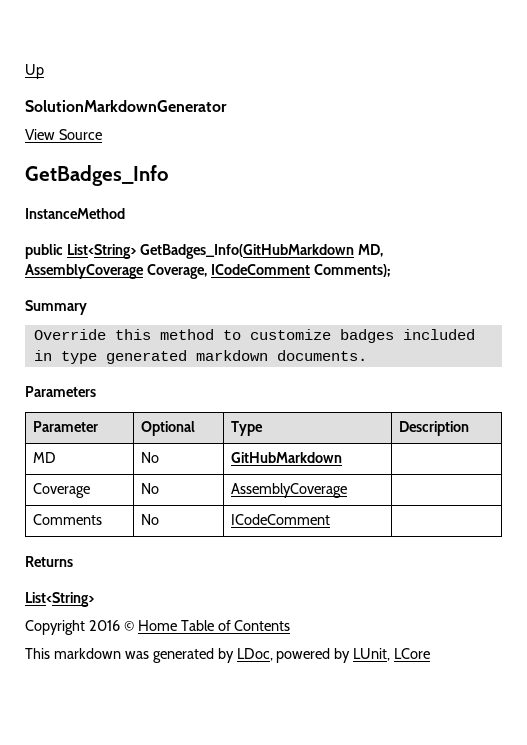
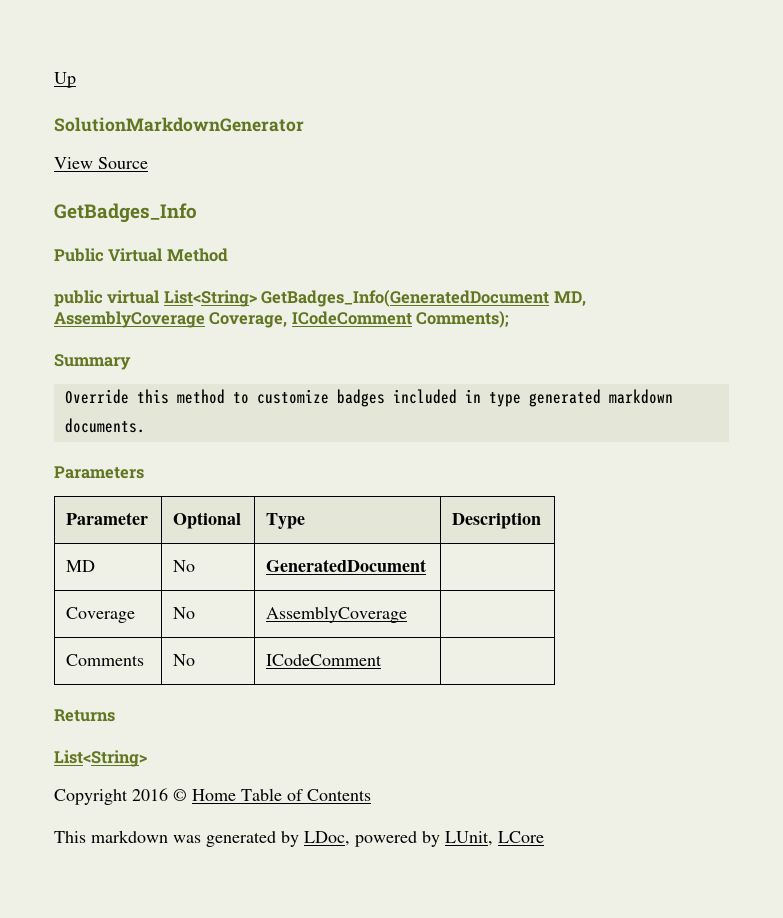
- InstanceMethod
- public List<String> GetBadges_Info(GitHubMarkdown MD, AssemblyCoverage Coverage, ICodeComment Comments);
+ Public Virtual Method
+ public virtual List<String> GetBadges_Info(GeneratedDocument MD, AssemblyCoverage Coverage, ICodeComment Comments);
- MD | No | GitHubMarkdown |
+ MD | No | GeneratedDocument |

